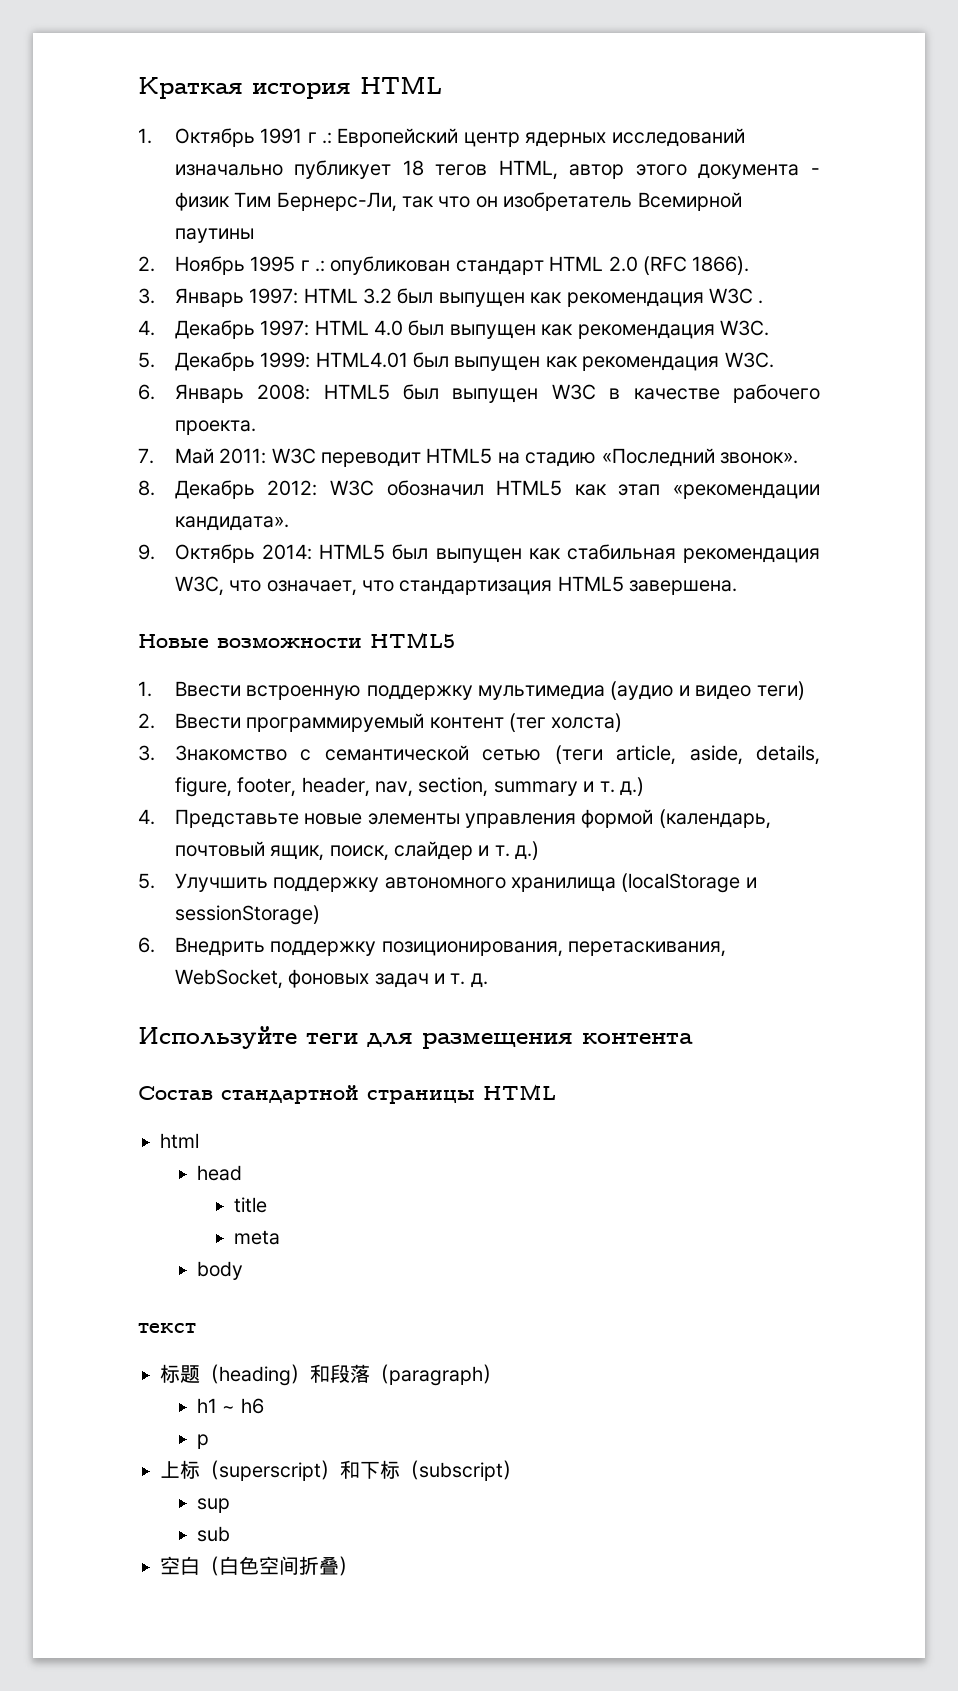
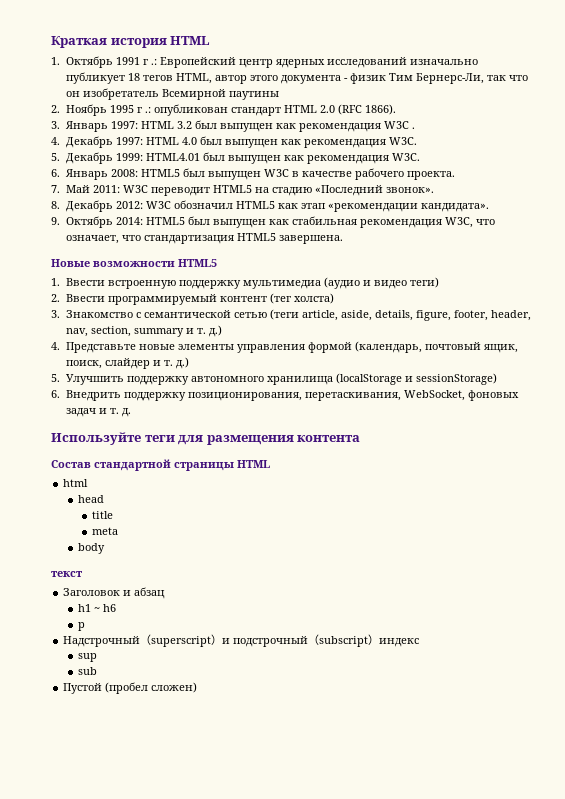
- 标题（heading）和段落（paragraph）
+ Заголовок и абзац
- 上标（superscript）和下标（subscript）
+ Надстрочный（superscript）и подстрочный（subscript）индекс
- 空白（白色空间折叠）
+ Пустой (пробел сложен)

